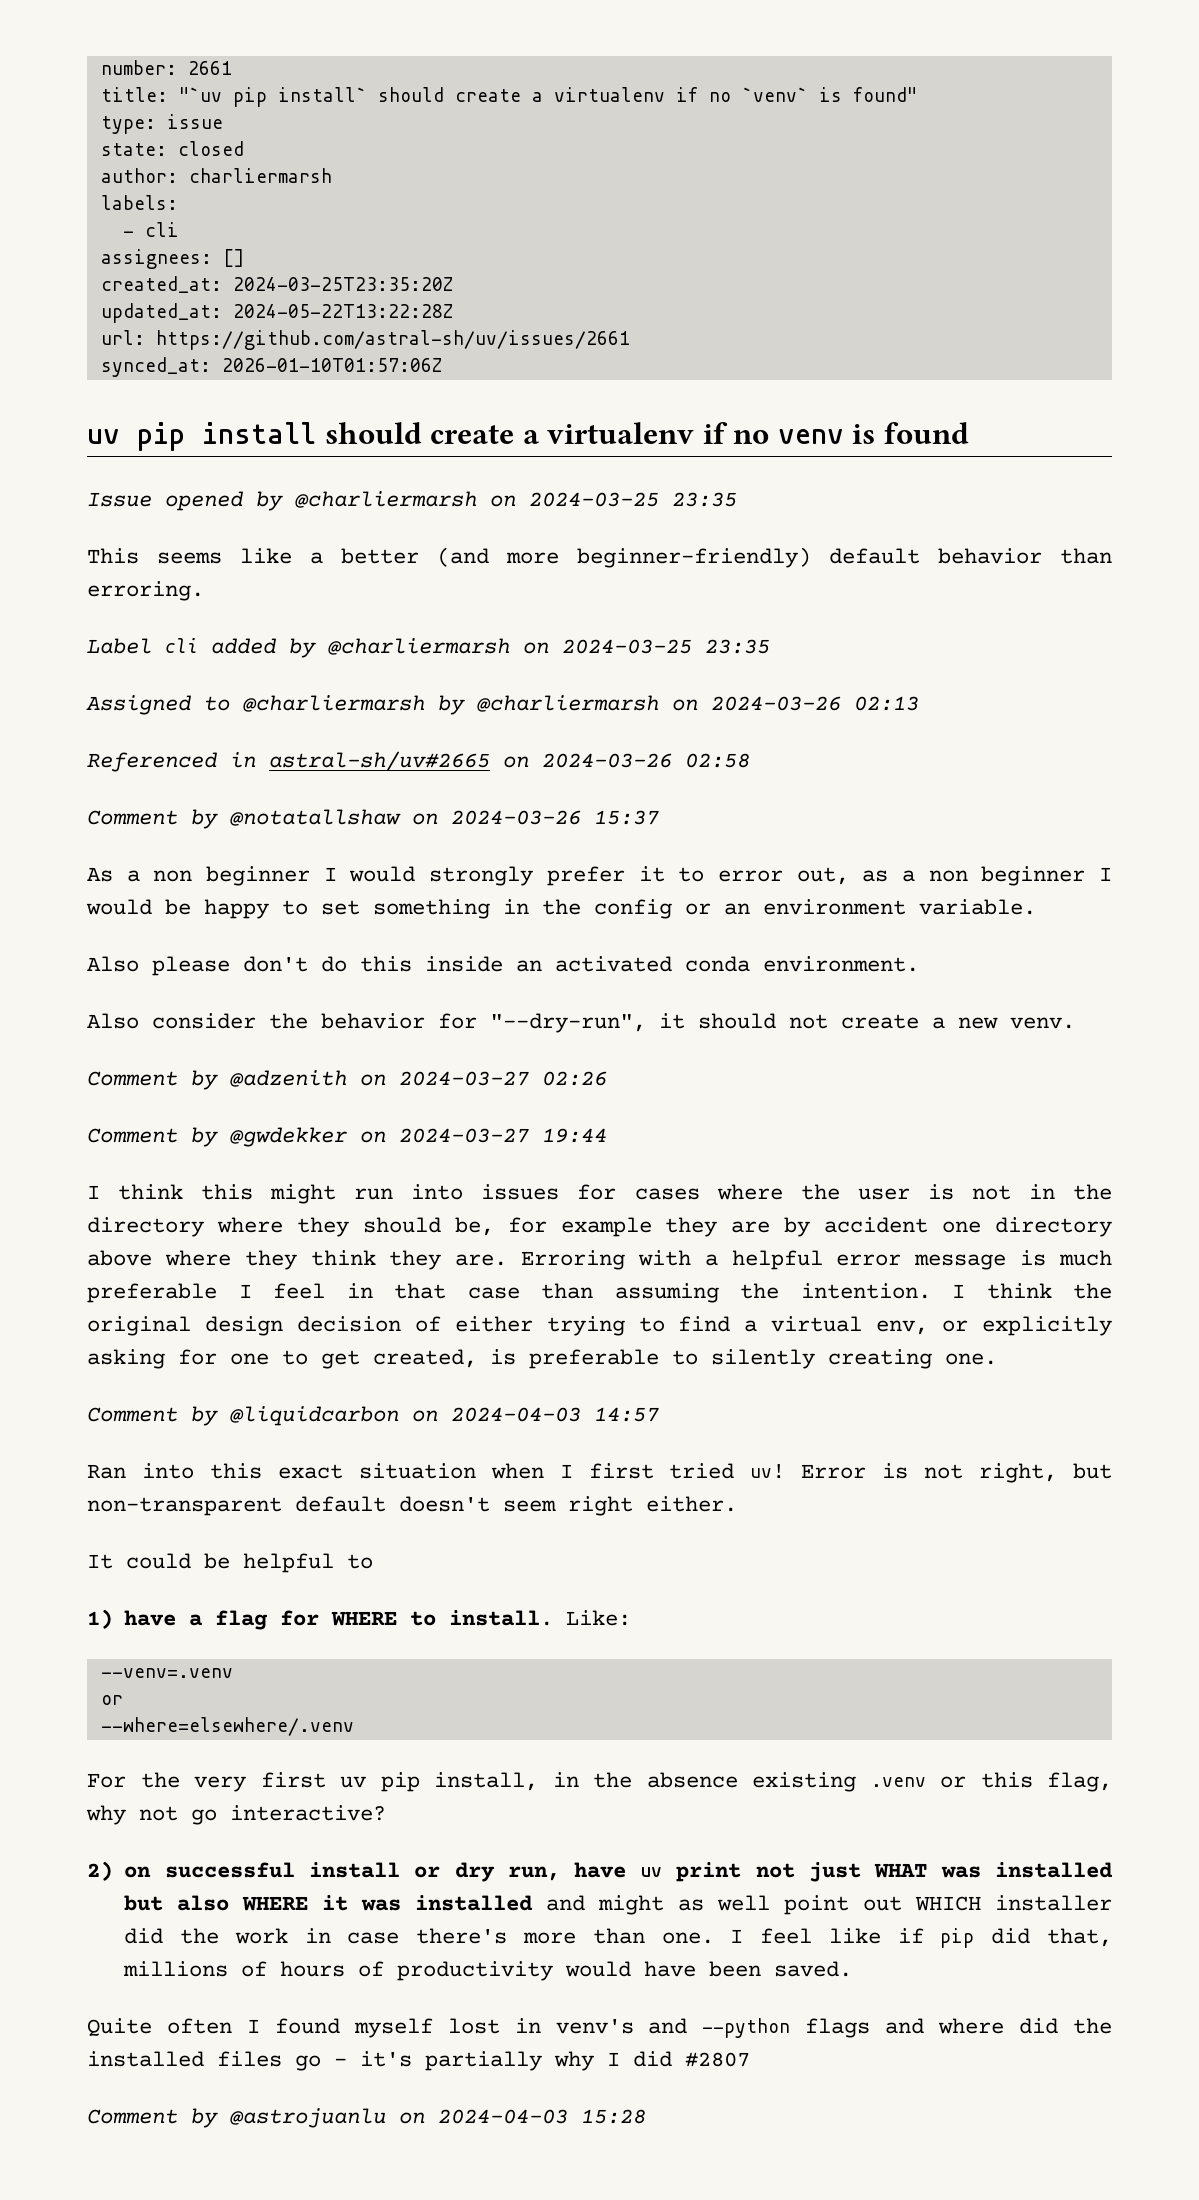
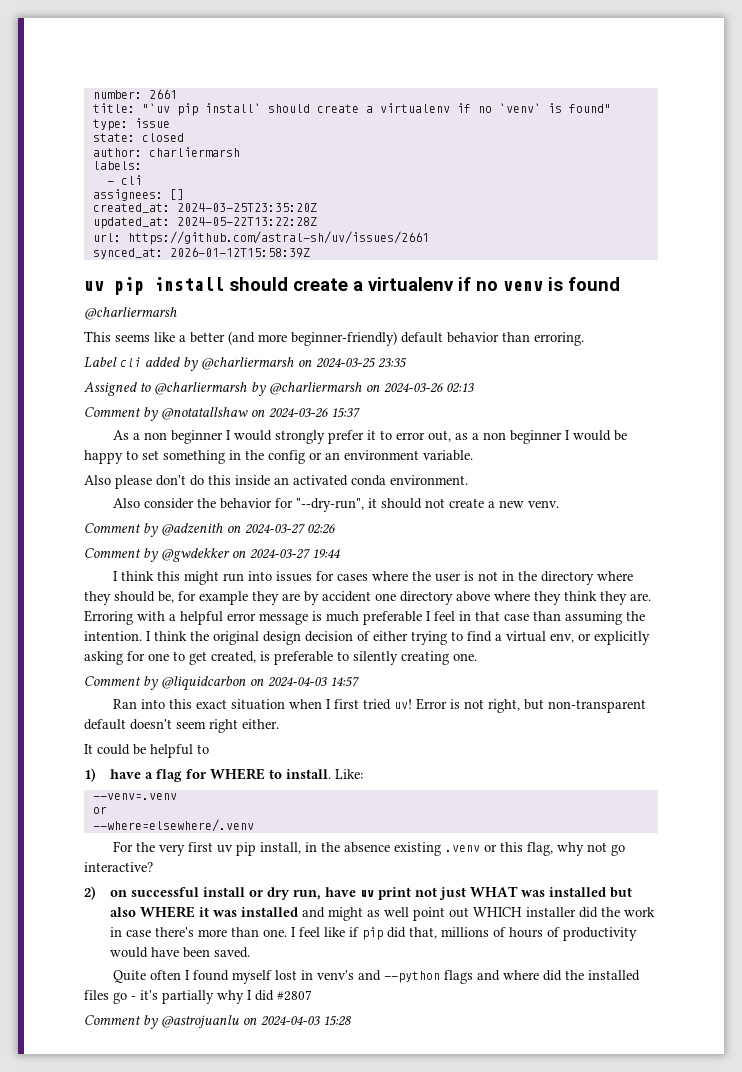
- synced_at: 2026-01-10T01:57:06Z
+ synced_at: 2026-01-12T15:58:39Z
  uv pip install should create a virtualenv if no venv is found
- Issue opened by @charliermarsh on 2024-03-25 23:35
+ @charliermarsh
- Referenced in astral-sh/uv#2665 on 2024-03-26 02:58

